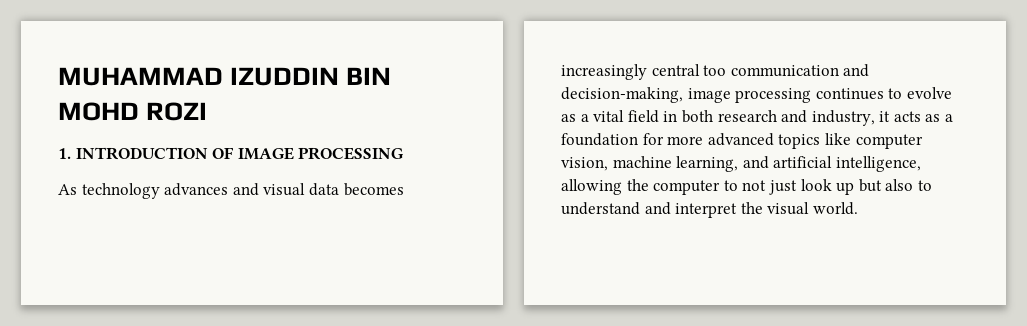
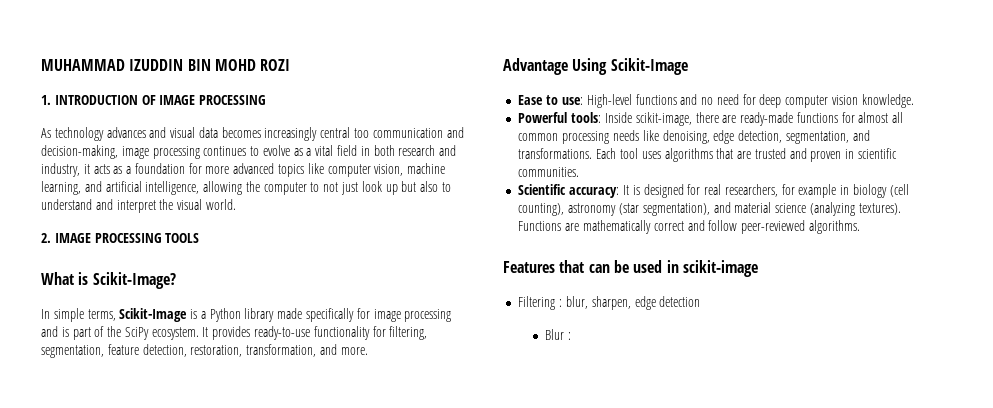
+ 2. IMAGE PROCESSING TOOLS
+ What is Scikit-Image?
+ In simple terms, Scikit-Image is a Python library made specifically for image processing and is part of the SciPy ecosystem. It provides ready-to-use functionality for filtering, segmentation, feature detection, restoration, transformation, and more.
+ Advantage Using Scikit-Image
+ Ease to use: High-level functions and no need for deep computer vision knowledge.
+ Powerful tools: Inside scikit-image, there are ready-made functions for almost all common processing needs like denoising, edge detection, segmentation, and transformations. Each tool uses algorithms that are trusted and proven in scientific communities.
+ Scientific accuracy: It is designed for real researchers, for example in biology (cell counting), astronomy (star segmentation), and material science (analyzing textures). Functions are mathematically correct and follow peer-reviewed algorithms.
+ Features that can be used in scikit-image
+ Filtering : blur, sharpen, edge detection
+ Blur :

